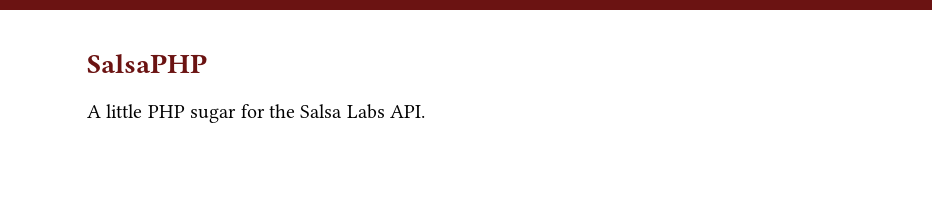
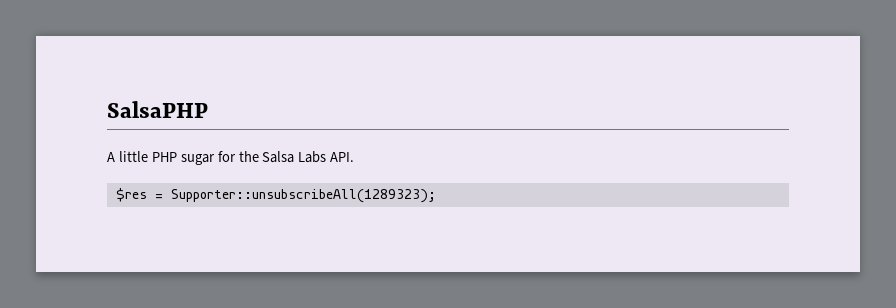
+ $res = Supporter::unsubscribeAll(1289323);

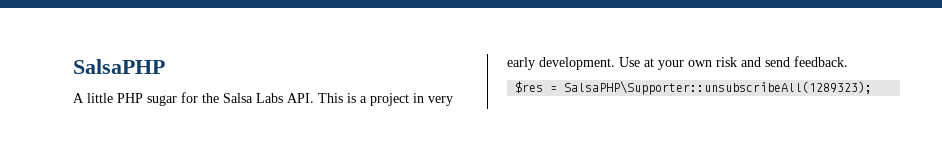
- A little PHP sugar for the Salsa Labs API.
+ A little PHP sugar for the Salsa Labs API. This is a project in very early development. Use at your own risk and send feedback.
- $res = Supporter::unsubscribeAll(1289323);
+ $res = SalsaPHP\Supporter::unsubscribeAll(1289323);

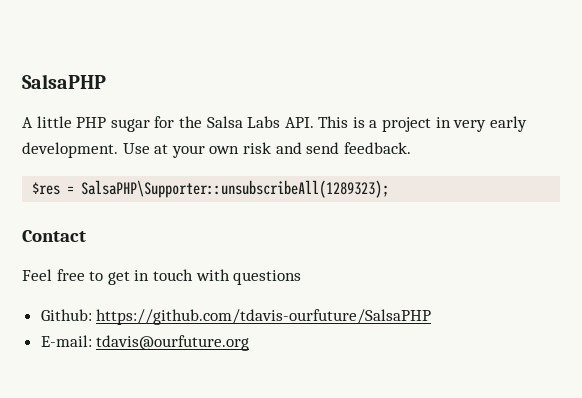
+ Contact
+ Feel free to get in touch with questions
+ Github: https://github.com/tdavis-ourfuture/SalsaPHP
+ E-mail: tdavis@ourfuture.org

